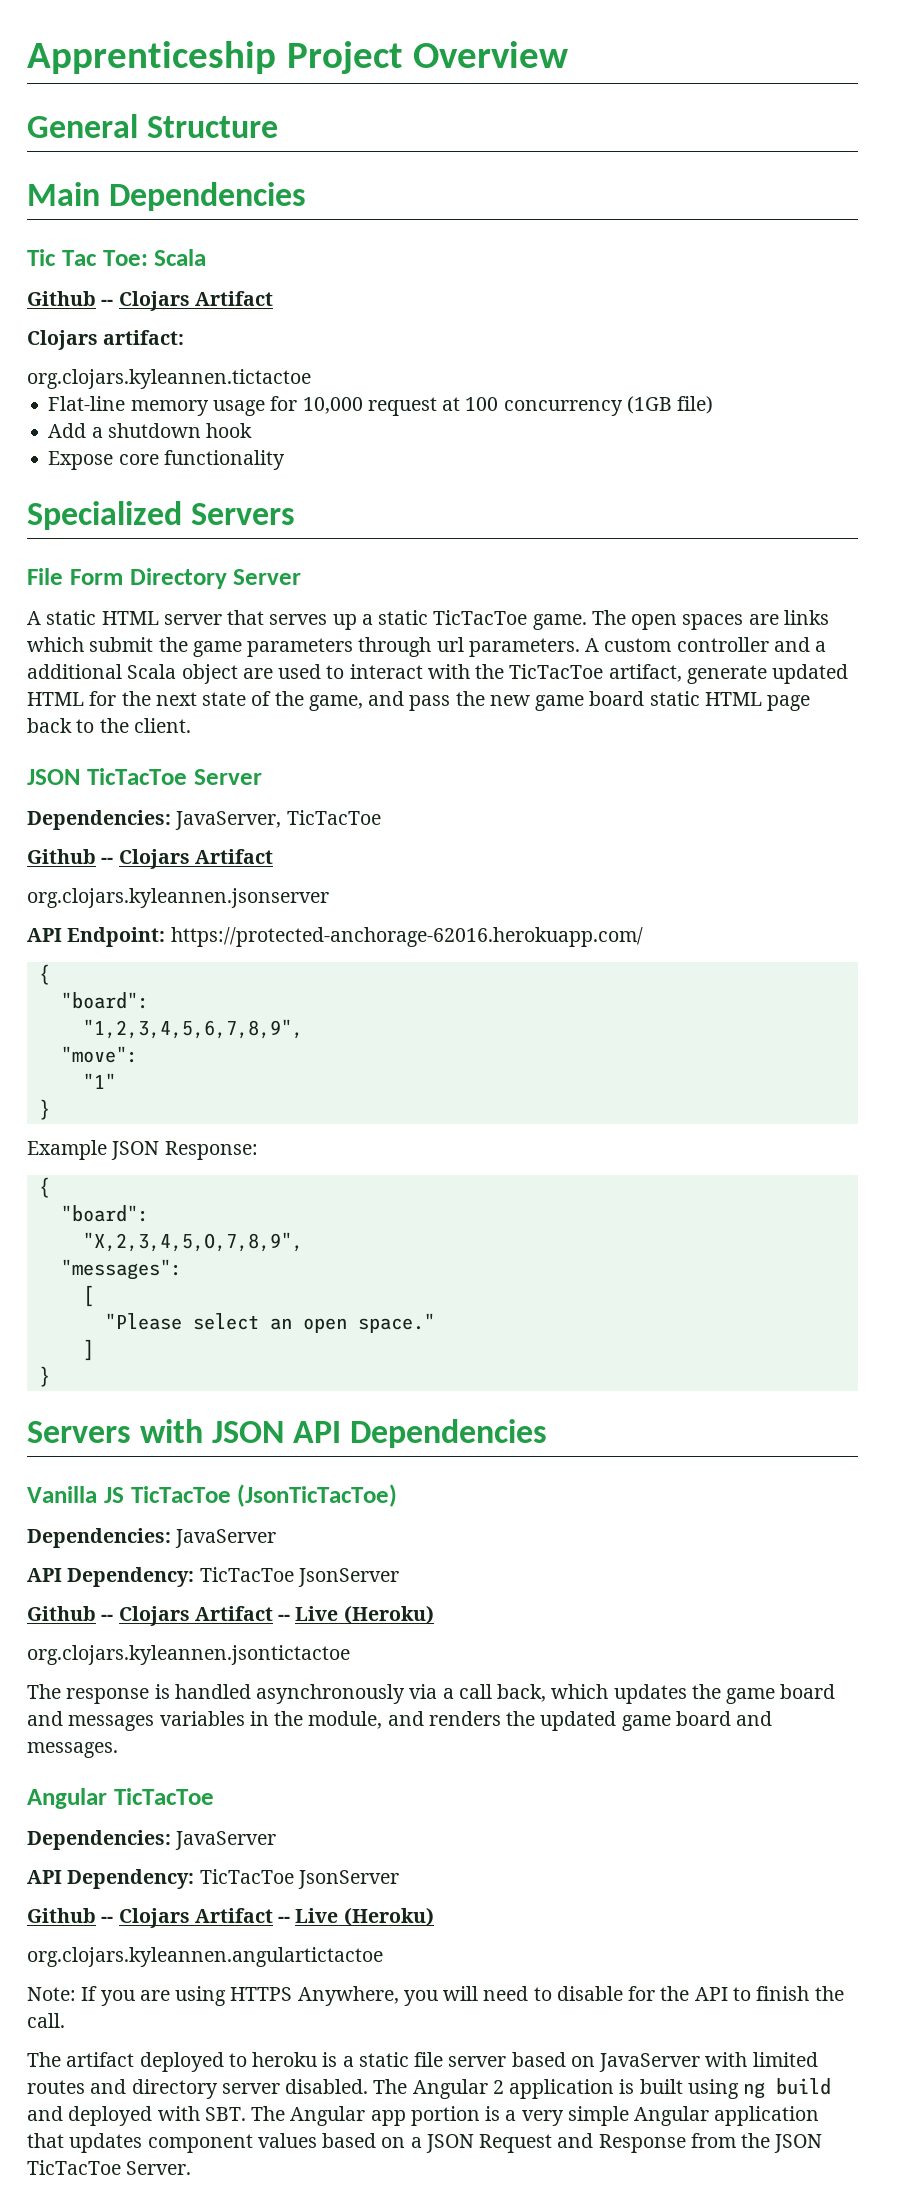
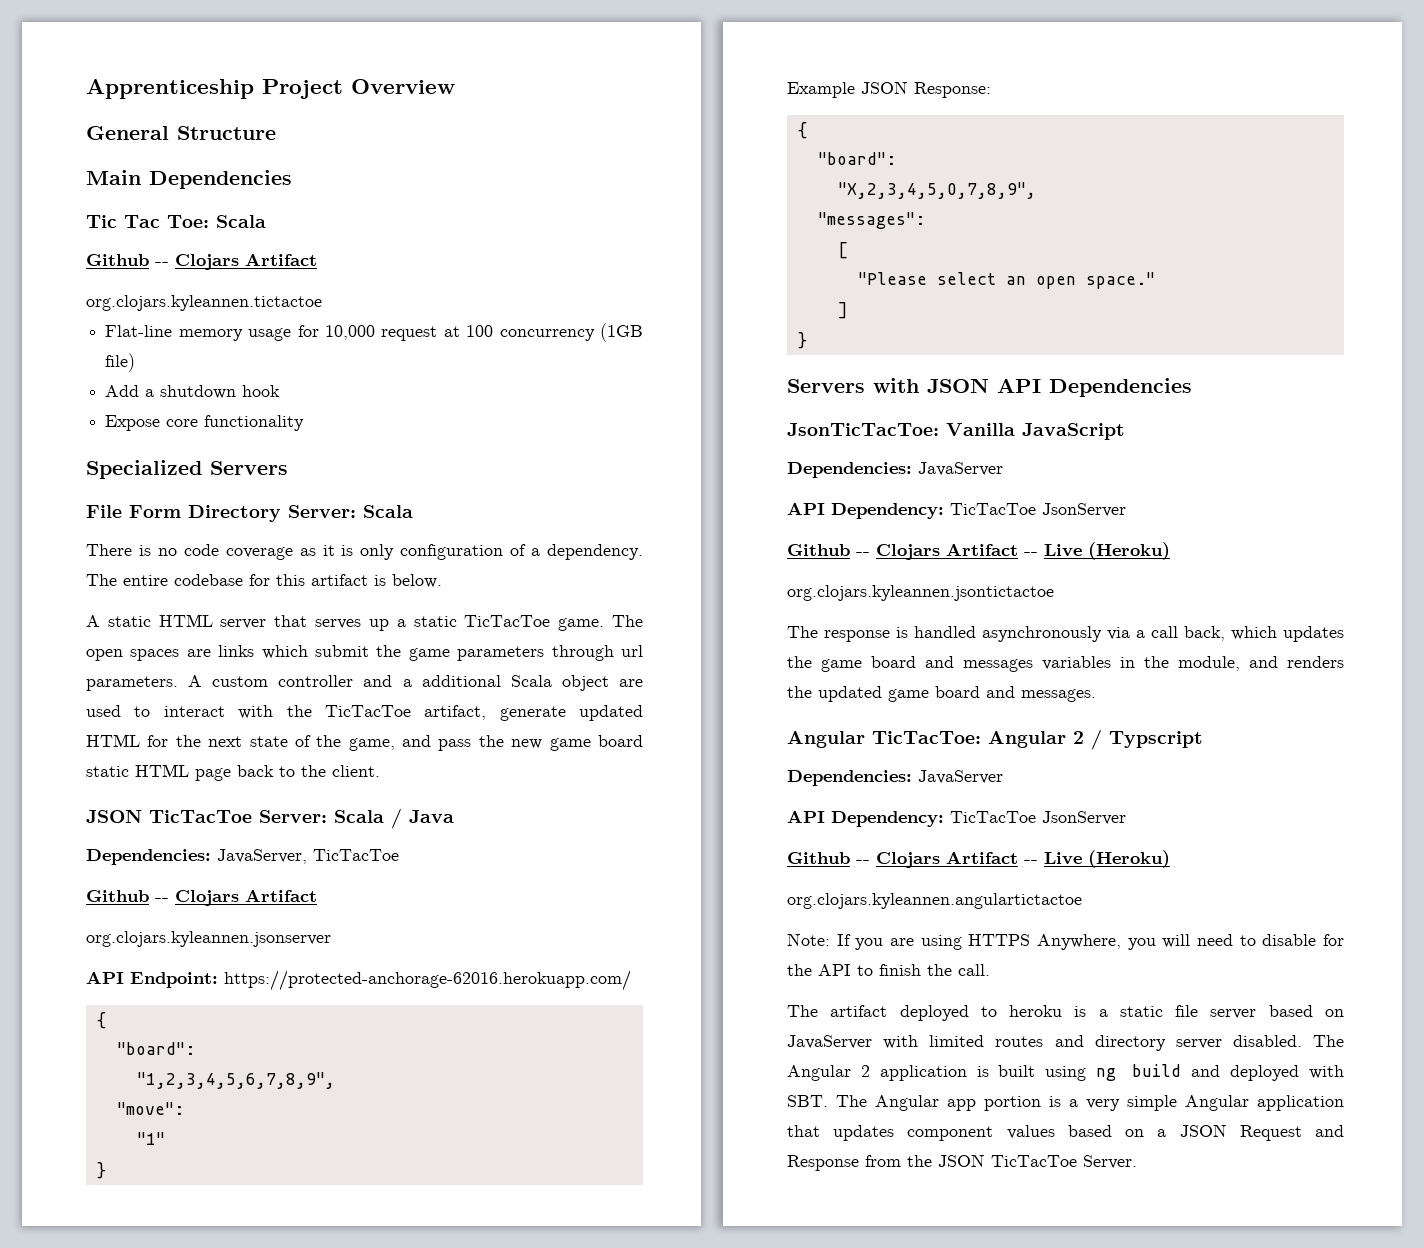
- Clojars artifact:
- File Form Directory Server
+ File Form Directory Server: Scala
+ There is no code coverage as it is only configuration of a dependency. The entire codebase for this artifact is below.
- JSON TicTacToe Server
+ JSON TicTacToe Server: Scala / Java
- Vanilla JS TicTacToe (JsonTicTacToe)
+ JsonTicTacToe: Vanilla JavaScript
- Angular TicTacToe
+ Angular TicTacToe: Angular 2 / Typscript

